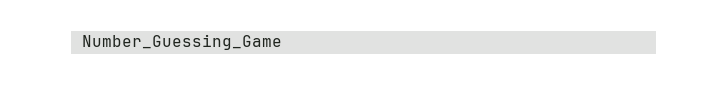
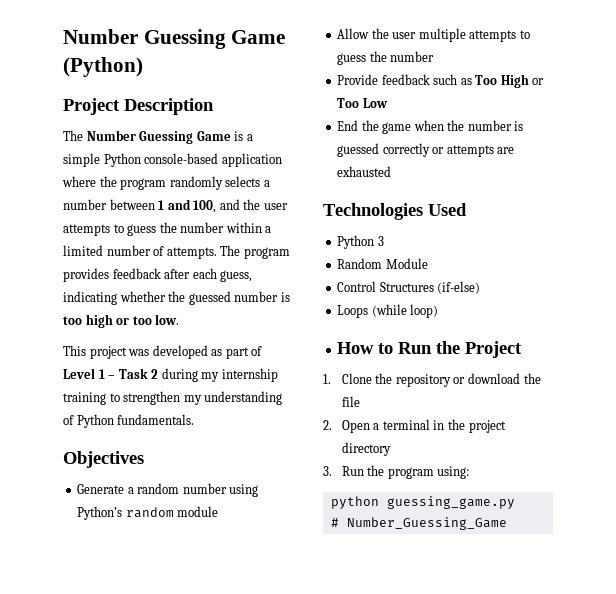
- Number_Guessing_Game
+ Number Guessing Game (Python)
+ Project Description
+ The Number Guessing Game is a simple Python console-based application where the program randomly selects a number between 1 and 100, and the user attempts to guess the number within a limited number of attempts. The program provides feedback after each guess, indicating whether the guessed number is too high or too low.
+ This project was developed as part of Level 1 – Task 2 during my internship training to strengthen my understanding of Python fundamentals.
+ Objectives
+ Generate a random number using Python’s random module
+ Allow the user multiple attempts to guess the number
+ Provide feedback such as Too High or Too Low
+ End the game when the number is guessed correctly or attempts are exhausted
+ Technologies Used
+ Python 3
+ Random Module
+ Control Structures (if-else)
+ Loops (while loop)
+ How to Run the Project
+ 1. Clone the repository or download the file
+ 2. Open a terminal in the project directory
+ 3. Run the program using:
+ python guessing_game.py
+ # Number_Guessing_Game

